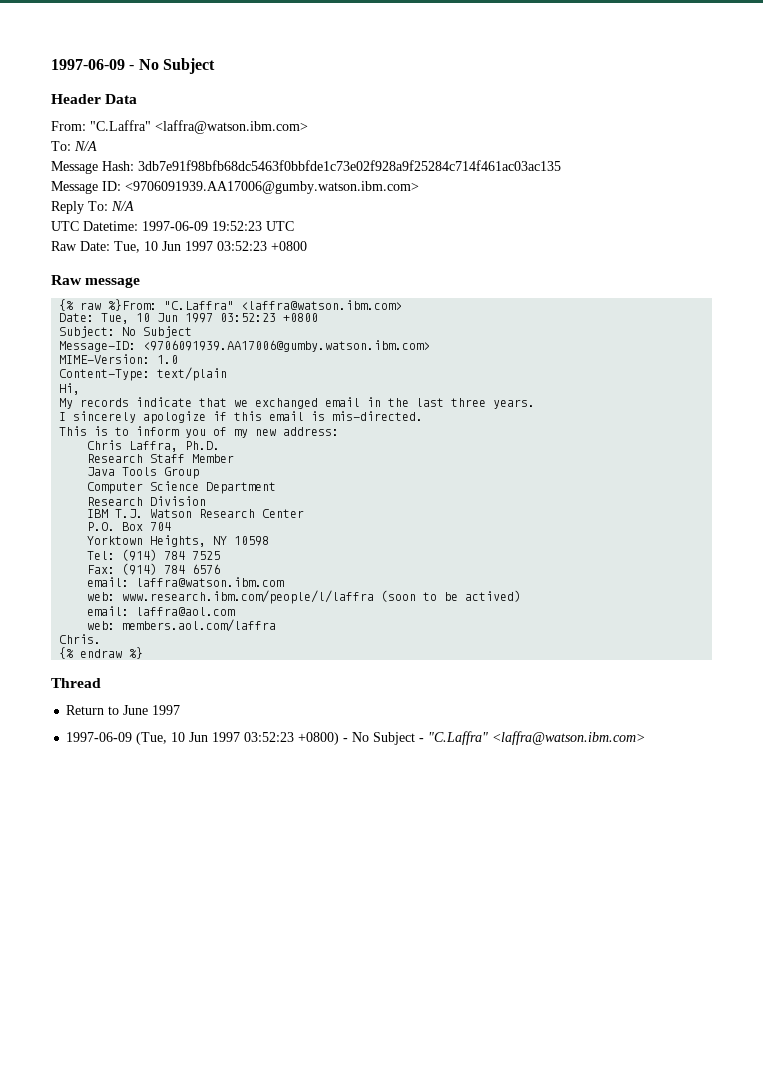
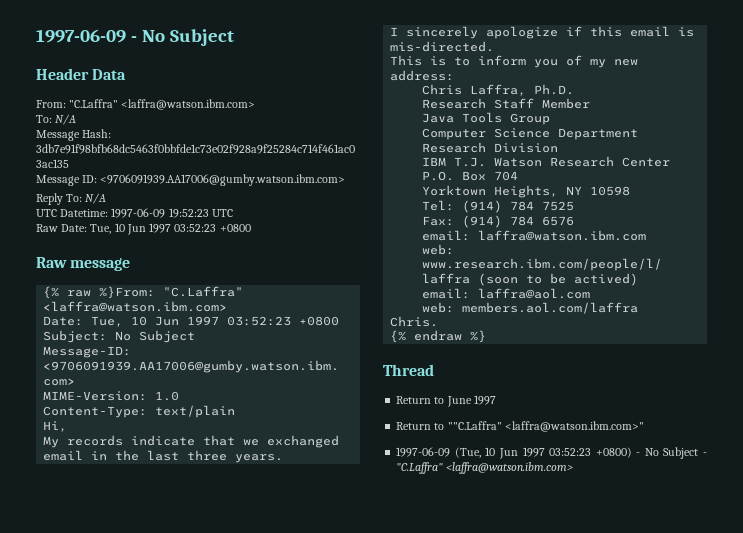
+ Return to ""C.Laffra" <laffra@watson.ibm.com>"

